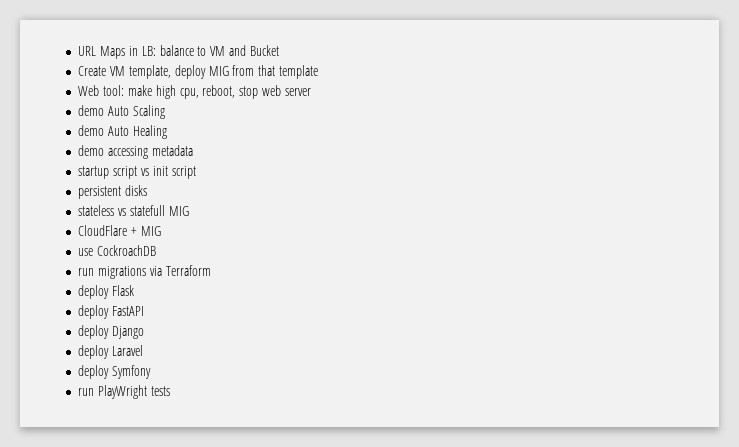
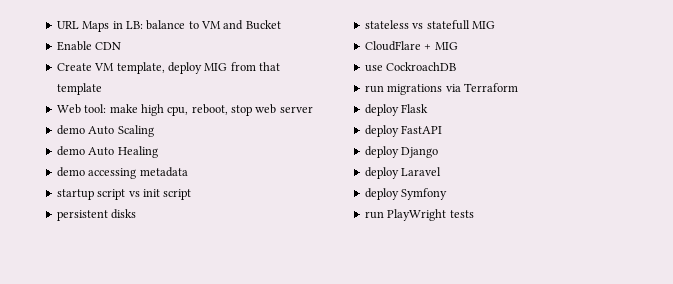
+ Enable CDN

